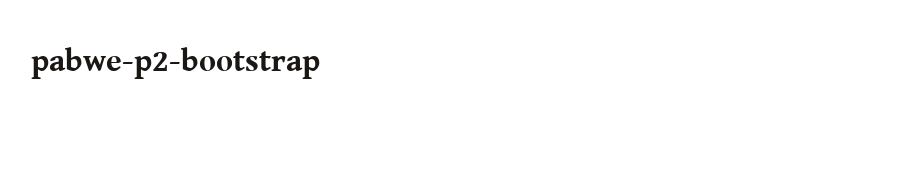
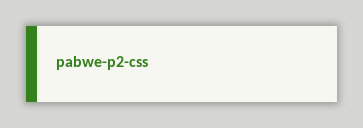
- pabwe-p2-bootstrap
+ pabwe-p2-css

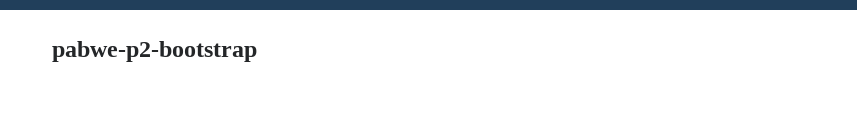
- pabwe-p2-css
+ pabwe-p2-bootstrap

